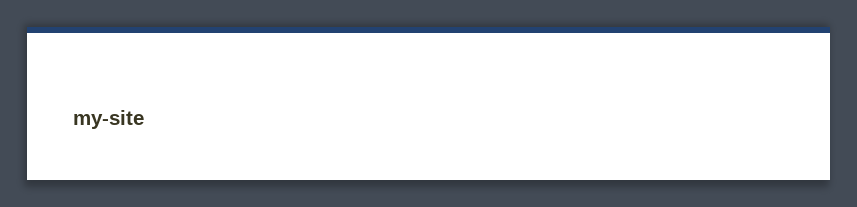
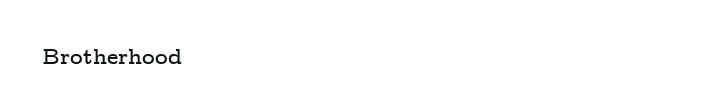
- my-site
+ Brotherhood

